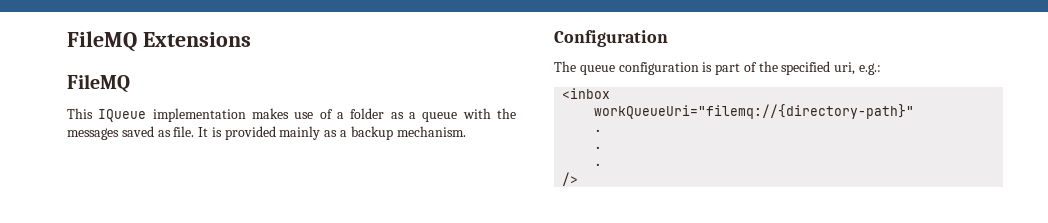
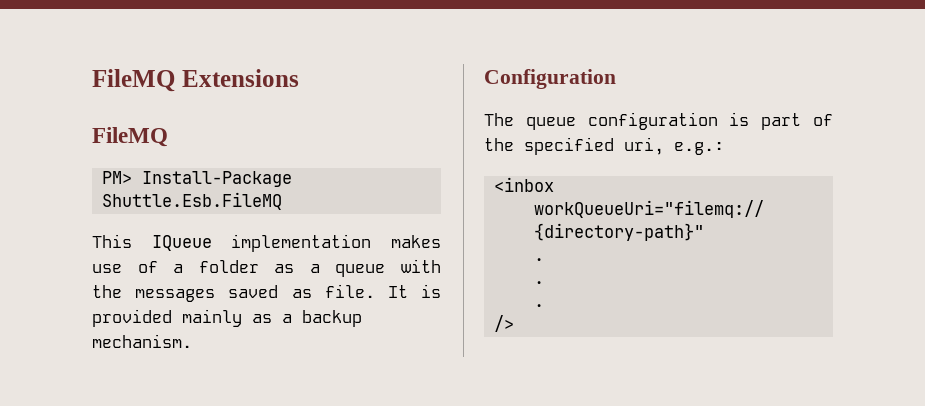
+ PM> Install-Package Shuttle.Esb.FileMQ

